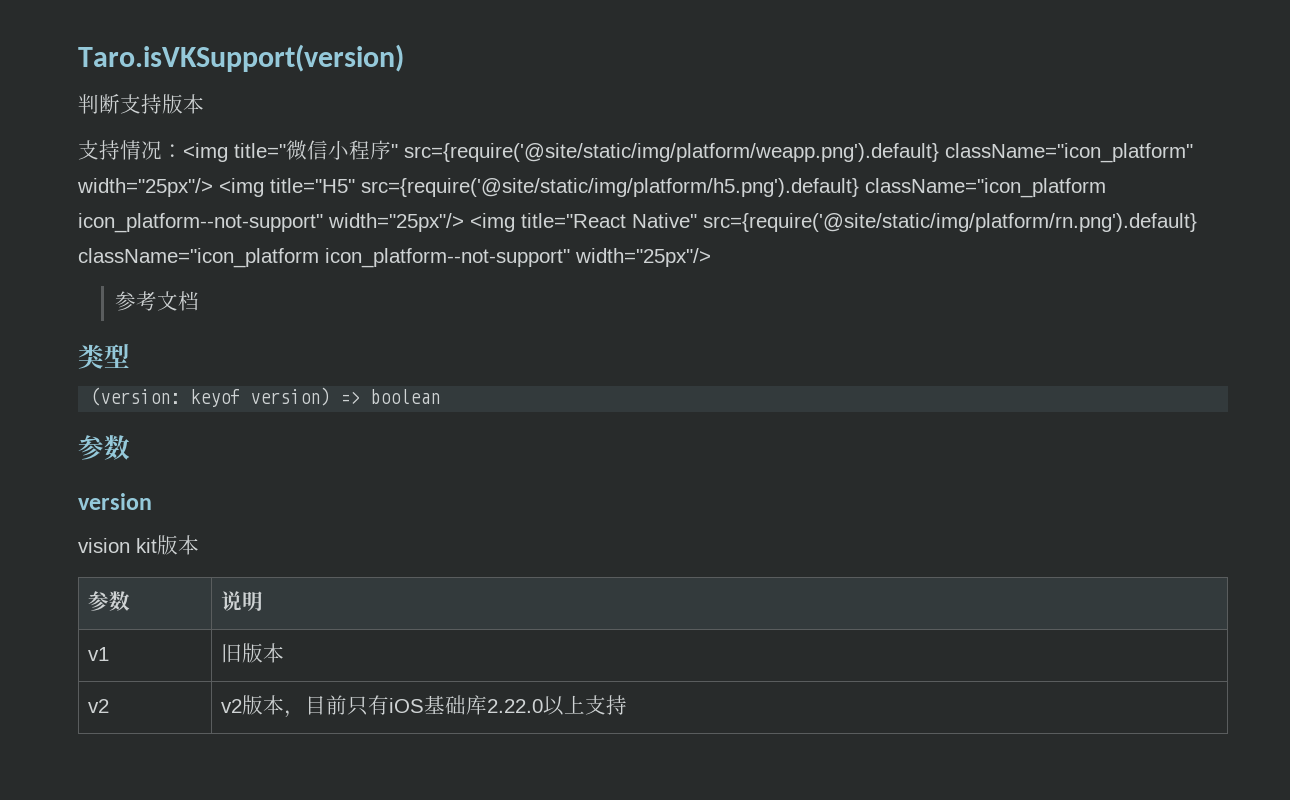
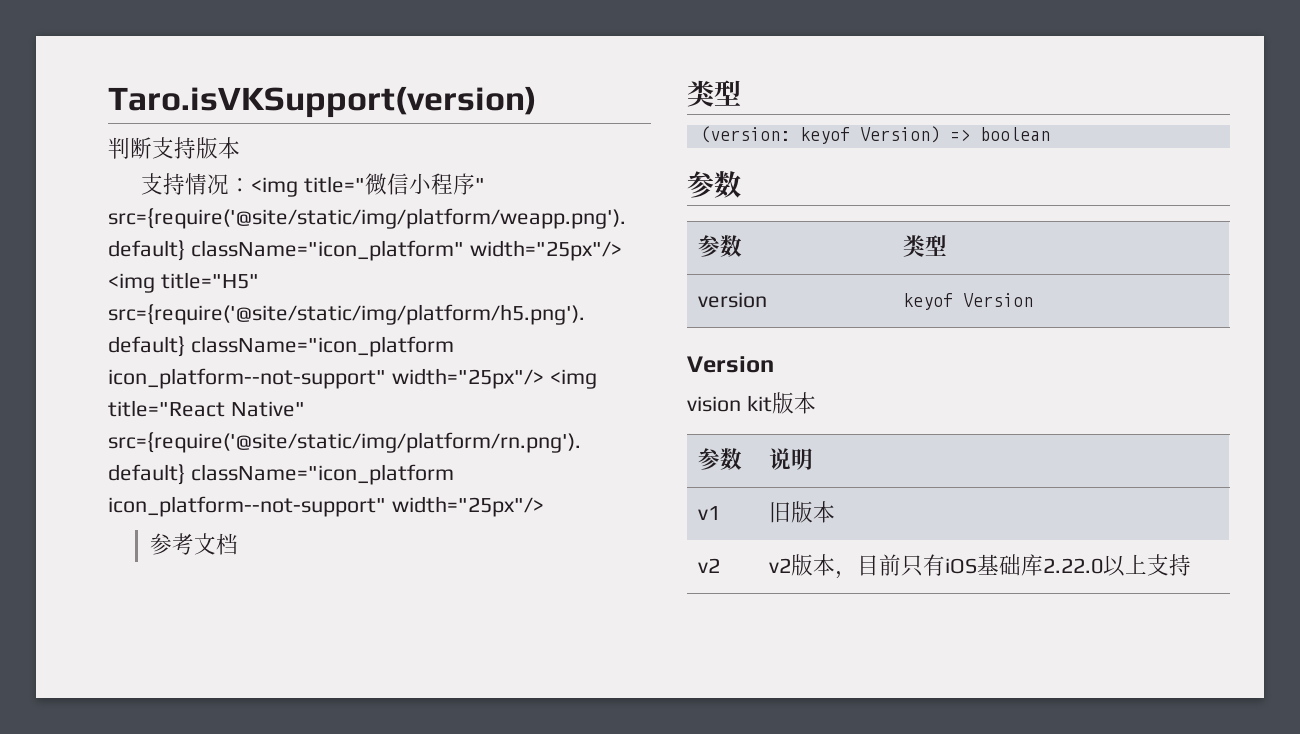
- (version: keyof version) => boolean
+ (version: keyof Version) => boolean
- version
+ 参数 | 类型
+ version | keyof Version
+ Version

